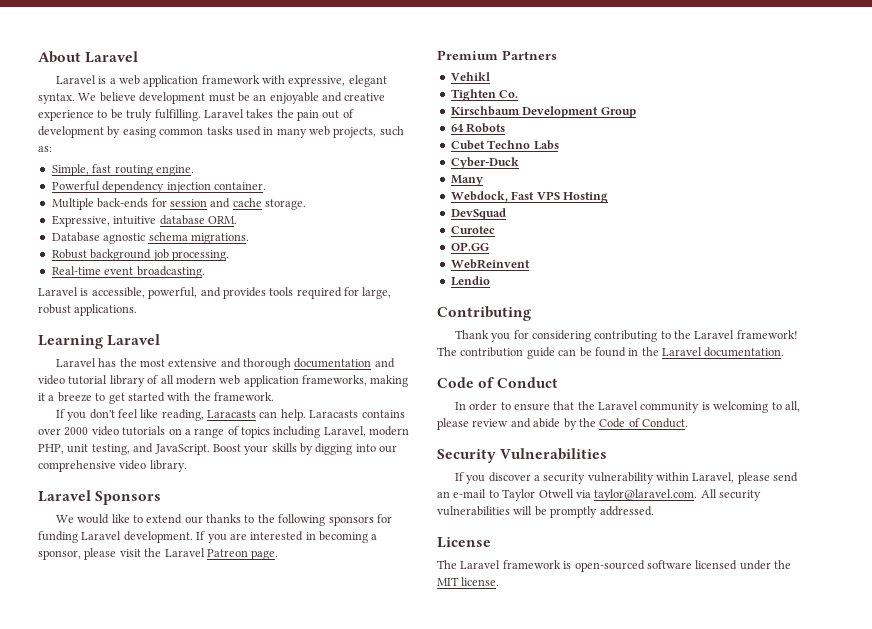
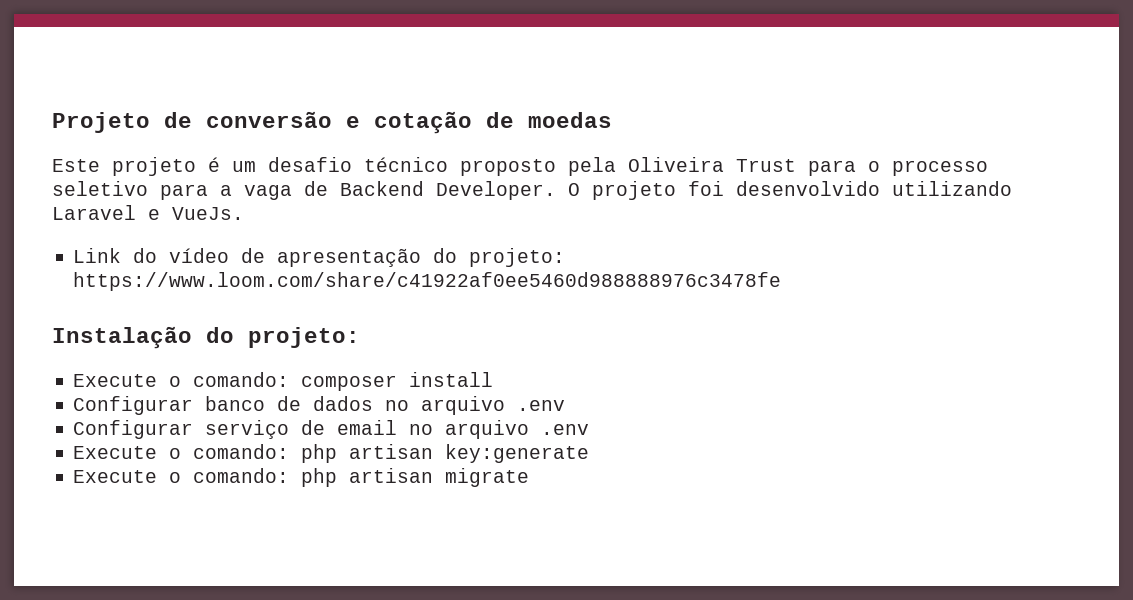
- About Laravel
- Laravel is a web application framework with expressive, elegant syntax. We believe development must be an enjoyable and creative experience to be truly fulfilling. Laravel takes the pain out of development by easing common tasks used in many web projects, such as:
- Simple, fast routing engine.
- Powerful dependency injection container.
- Multiple back-ends for session and cache storage.
- Expressive, intuitive database ORM.
- Database agnostic schema migrations.
- Robust background job processing.
- Real-time event broadcasting.
- Laravel is accessible, powerful, and provides tools required for large, robust applications.
- Learning Laravel
- Laravel has the most extensive and thorough documentation and video tutorial library of all modern web application frameworks, making it a breeze to get started with the framework.
- If you don't feel like reading, Laracasts can help. Laracasts contains over 2000 video tutorials on a range of topics including Laravel, modern PHP, unit testing, and JavaScript. Boost your skills by digging into our comprehensive video library.
- Laravel Sponsors
- We would like to extend our thanks to the following sponsors for funding Laravel development. If you are interested in becoming a sponsor, please visit the Laravel Patreon page.
- Premium Partners
- Vehikl
- Tighten Co.
- Kirschbaum Development Group
- 64 Robots
- Cubet Techno Labs
- Cyber-Duck
- Many
- Webdock, Fast VPS Hosting
- DevSquad
- Curotec
- OP.GG
- WebReinvent
- Lendio
- Contributing
- Thank you for considering contributing to the Laravel framework! The contribution guide can be found in the Laravel documentation.
- Code of Conduct
- In order to ensure that the Laravel community is welcoming to all, please review and abide by the Code of Conduct.
- Security Vulnerabilities
- If you discover a security vulnerability within Laravel, please send an e-mail to Taylor Otwell via taylor@laravel.com. All security vulnerabilities will be promptly addressed.
- License
- The Laravel framework is open-sourced software licensed under the MIT license.
+ Projeto de conversão e cotação de moedas
+ Este projeto é um desafio técnico proposto pela Oliveira Trust para o processo seletivo para a vaga de Backend Developer. O projeto foi desenvolvido utilizando Laravel e VueJs.
+ Link do vídeo de apresentação do projeto: https://www.loom.com/share/c41922af0ee5460d988888976c3478fe
+ Instalação do projeto:
+ Execute o comando: composer install
+ Configurar banco de dados no arquivo .env
+ Configurar serviço de email no arquivo .env
+ Execute o comando: php artisan key:generate
+ Execute o comando: php artisan migrate

